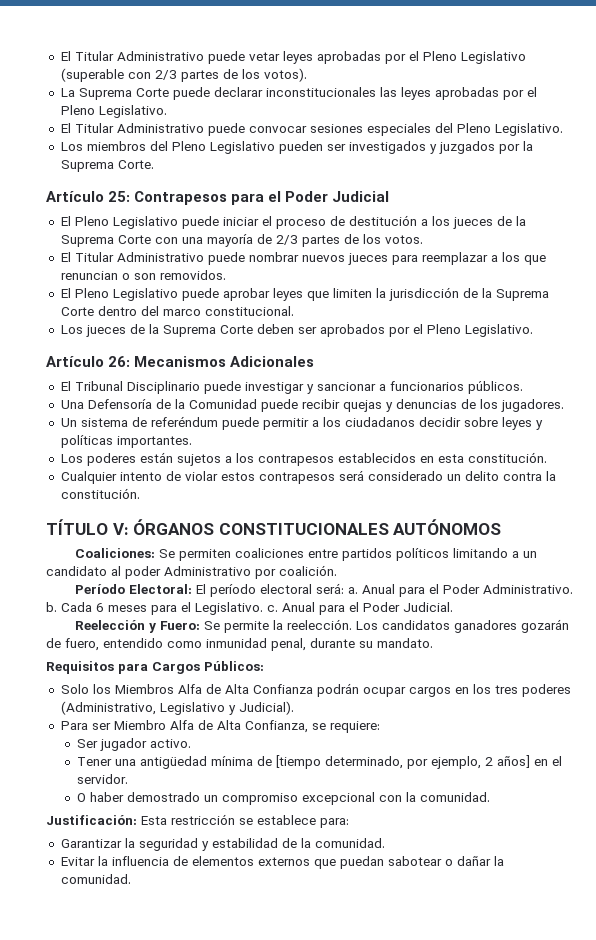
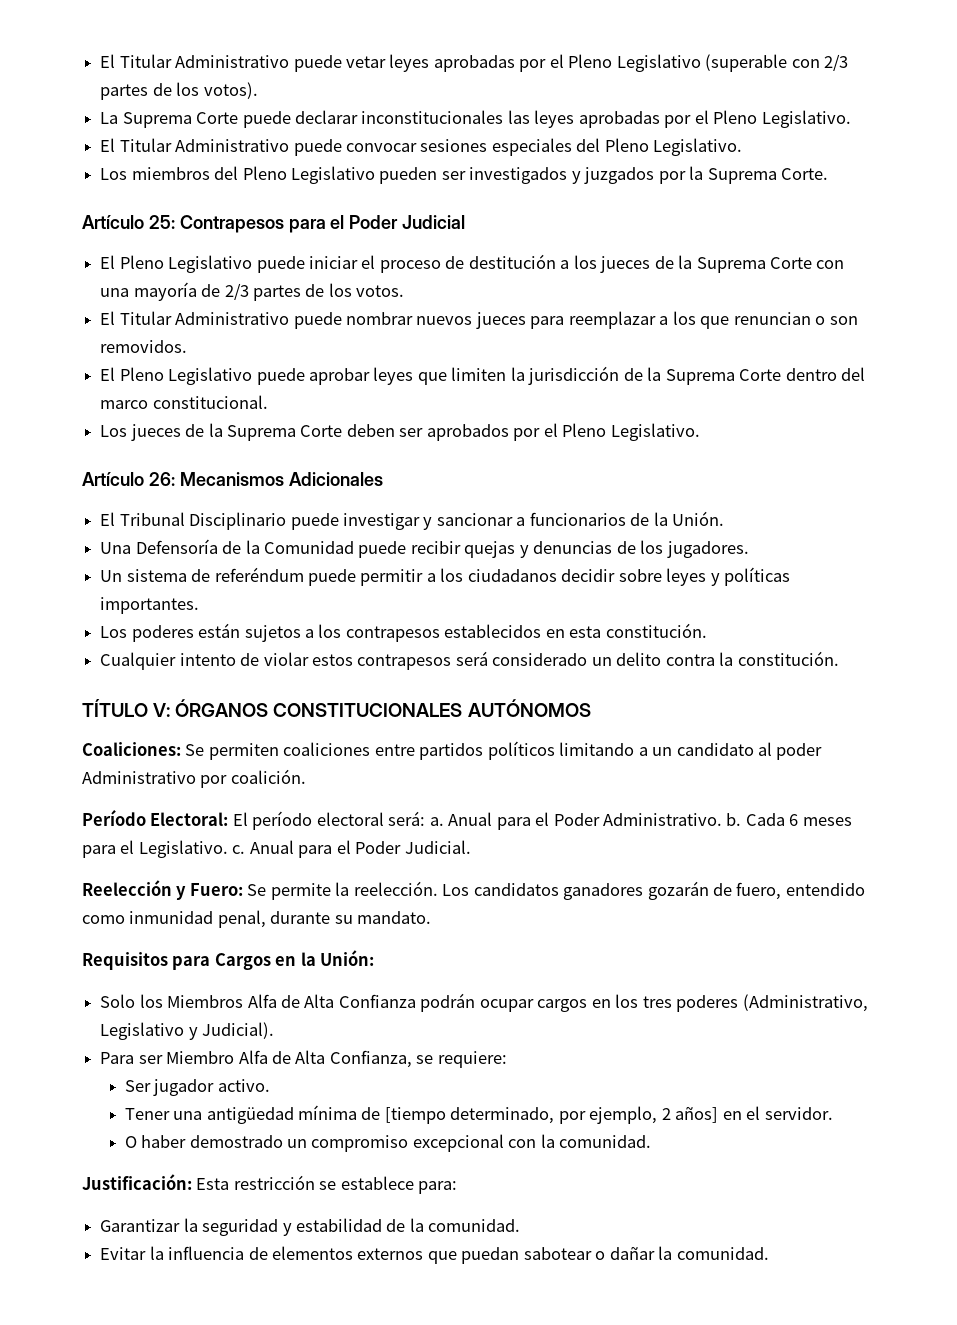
- El Tribunal Disciplinario puede investigar y sancionar a funcionarios públicos.
+ El Tribunal Disciplinario puede investigar y sancionar a funcionarios de la Unión.
- Requisitos para Cargos Públicos:
+ Requisitos para Cargos en la Unión:

